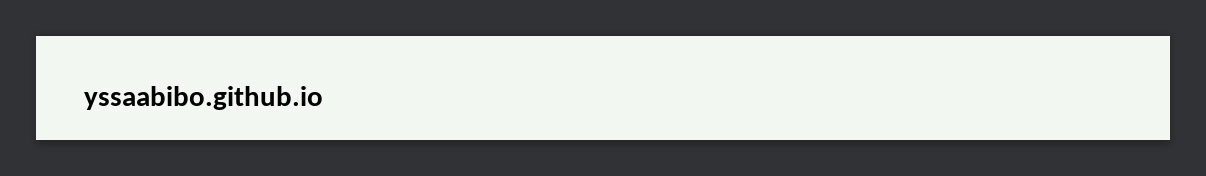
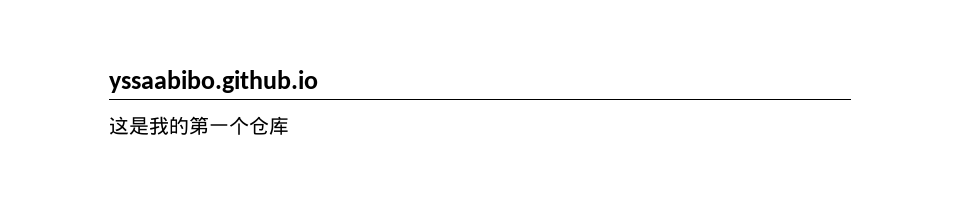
+ 这是我的第一个仓库

